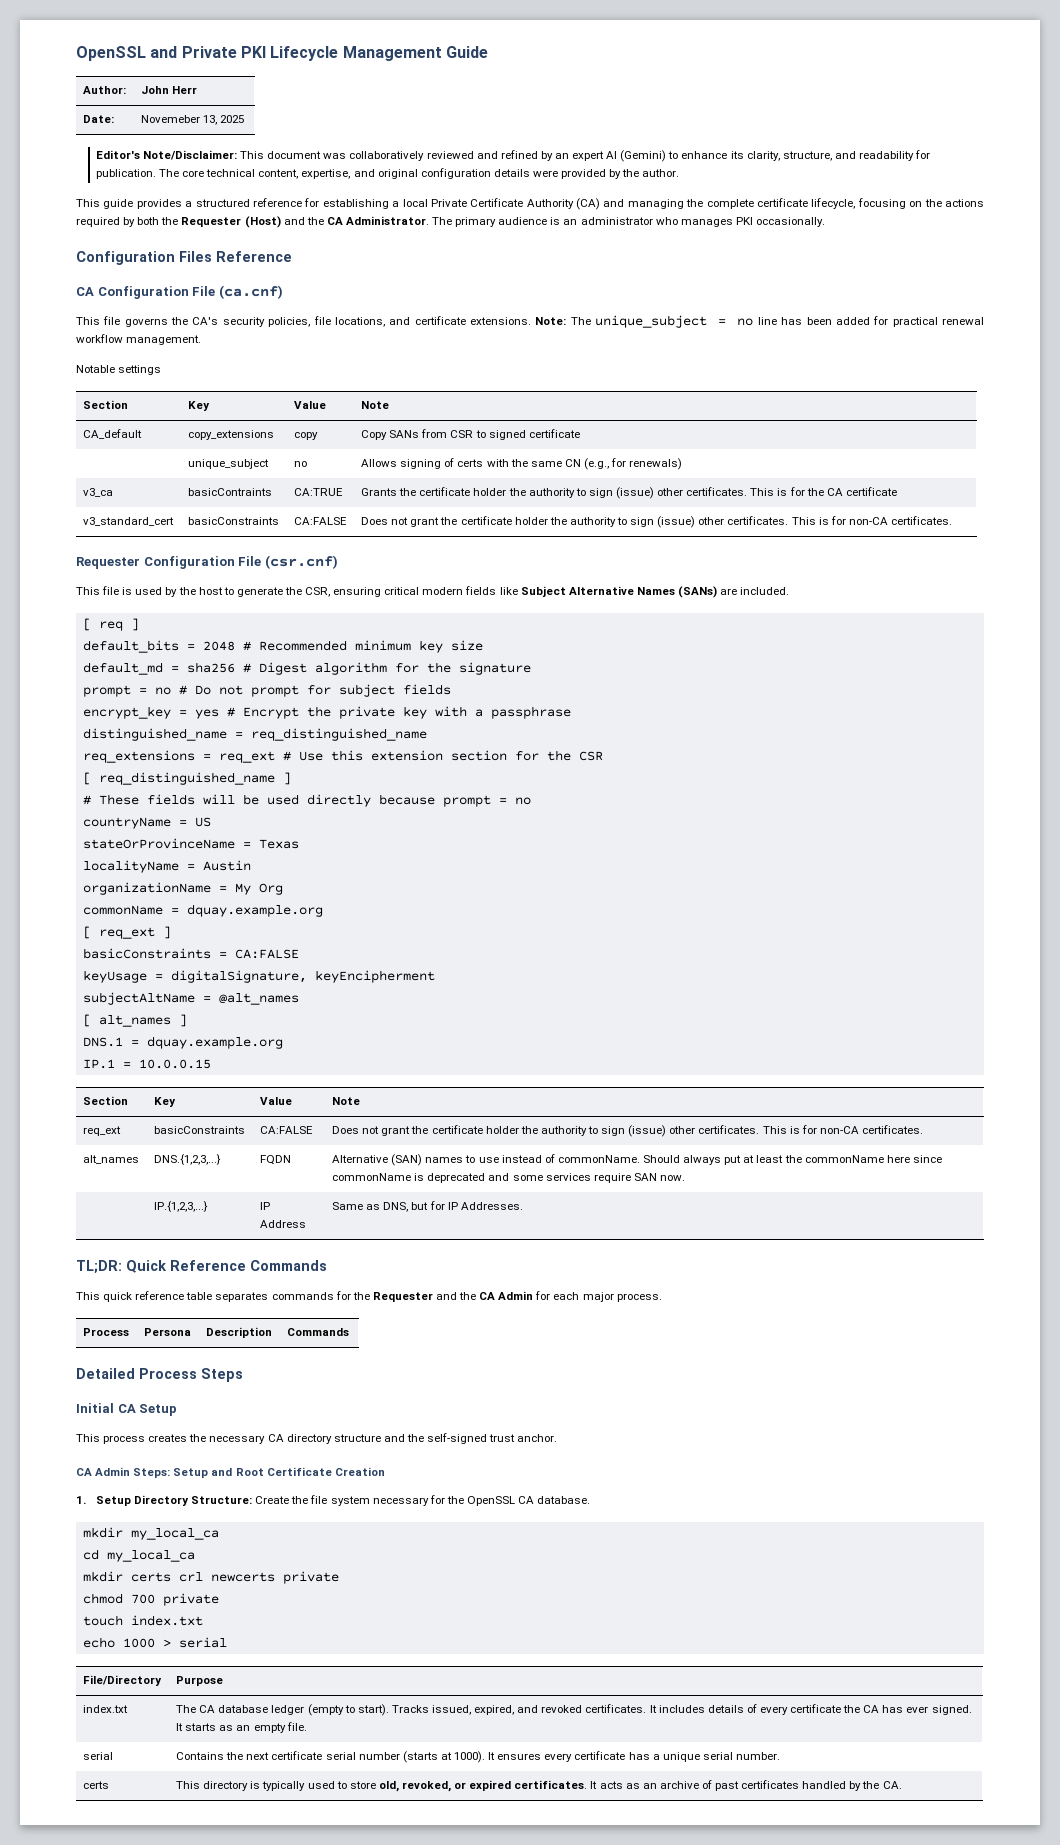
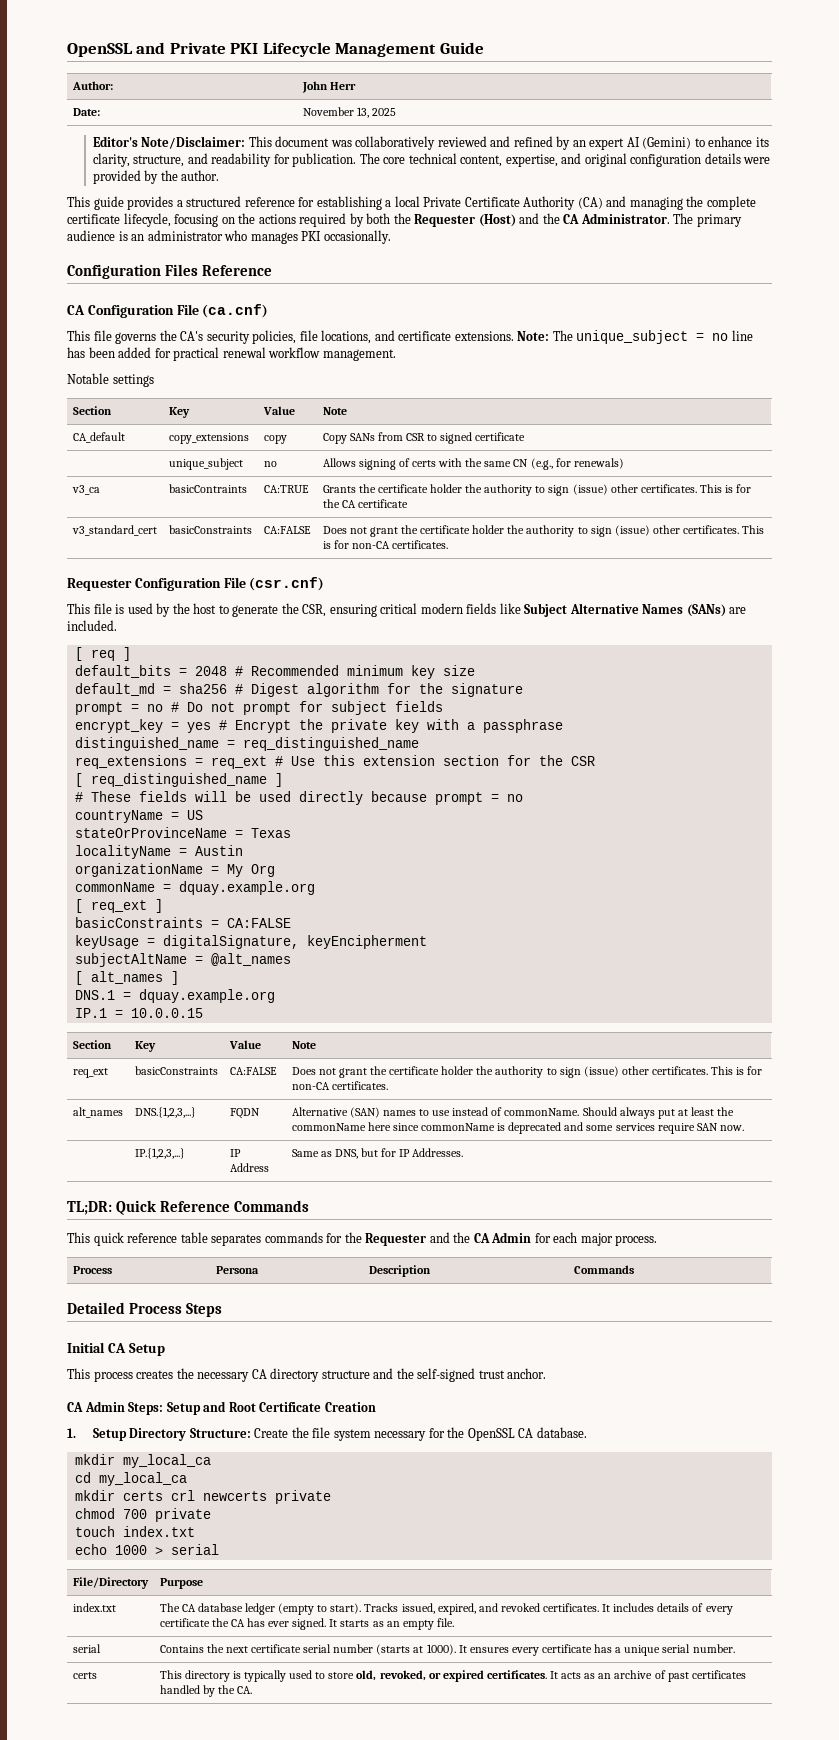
- Date: | Novemeber 13, 2025
+ Date: | November 13, 2025

